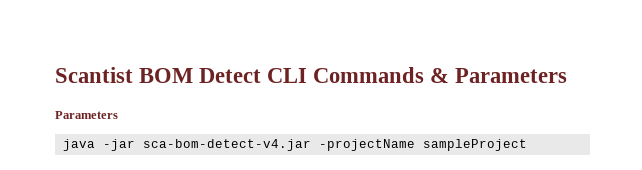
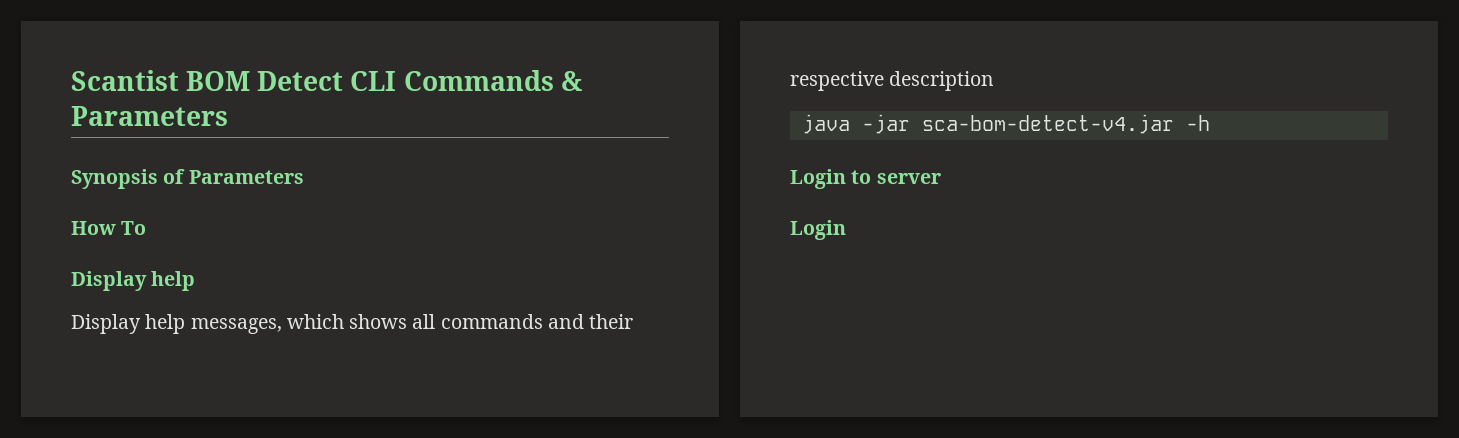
  Scantist BOM Detect CLI Commands & Parameters
- Parameters
- java -jar sca-bom-detect-v4.jar -projectName sampleProject
+ Synopsis of Parameters
+ How To
+ Display help
+ Display help messages, which shows all commands and their respective description
+ java -jar sca-bom-detect-v4.jar -h
+ Login to server
+ Login

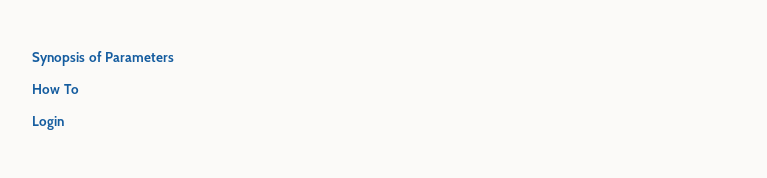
- Scantist BOM Detect CLI Commands & Parameters
  How To
- Display help
- Display help messages, which shows all commands and their respective description
- java -jar sca-bom-detect-v4.jar -h
- Login to server

